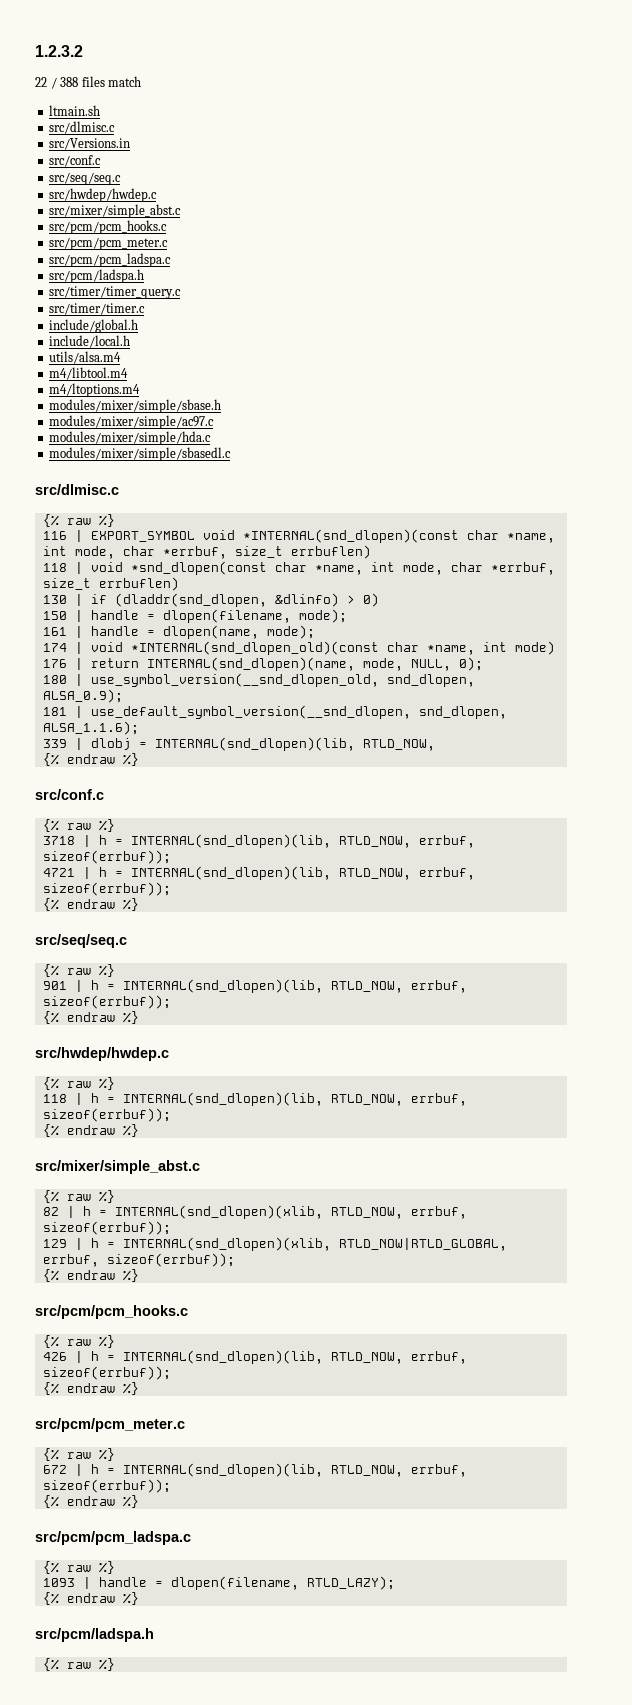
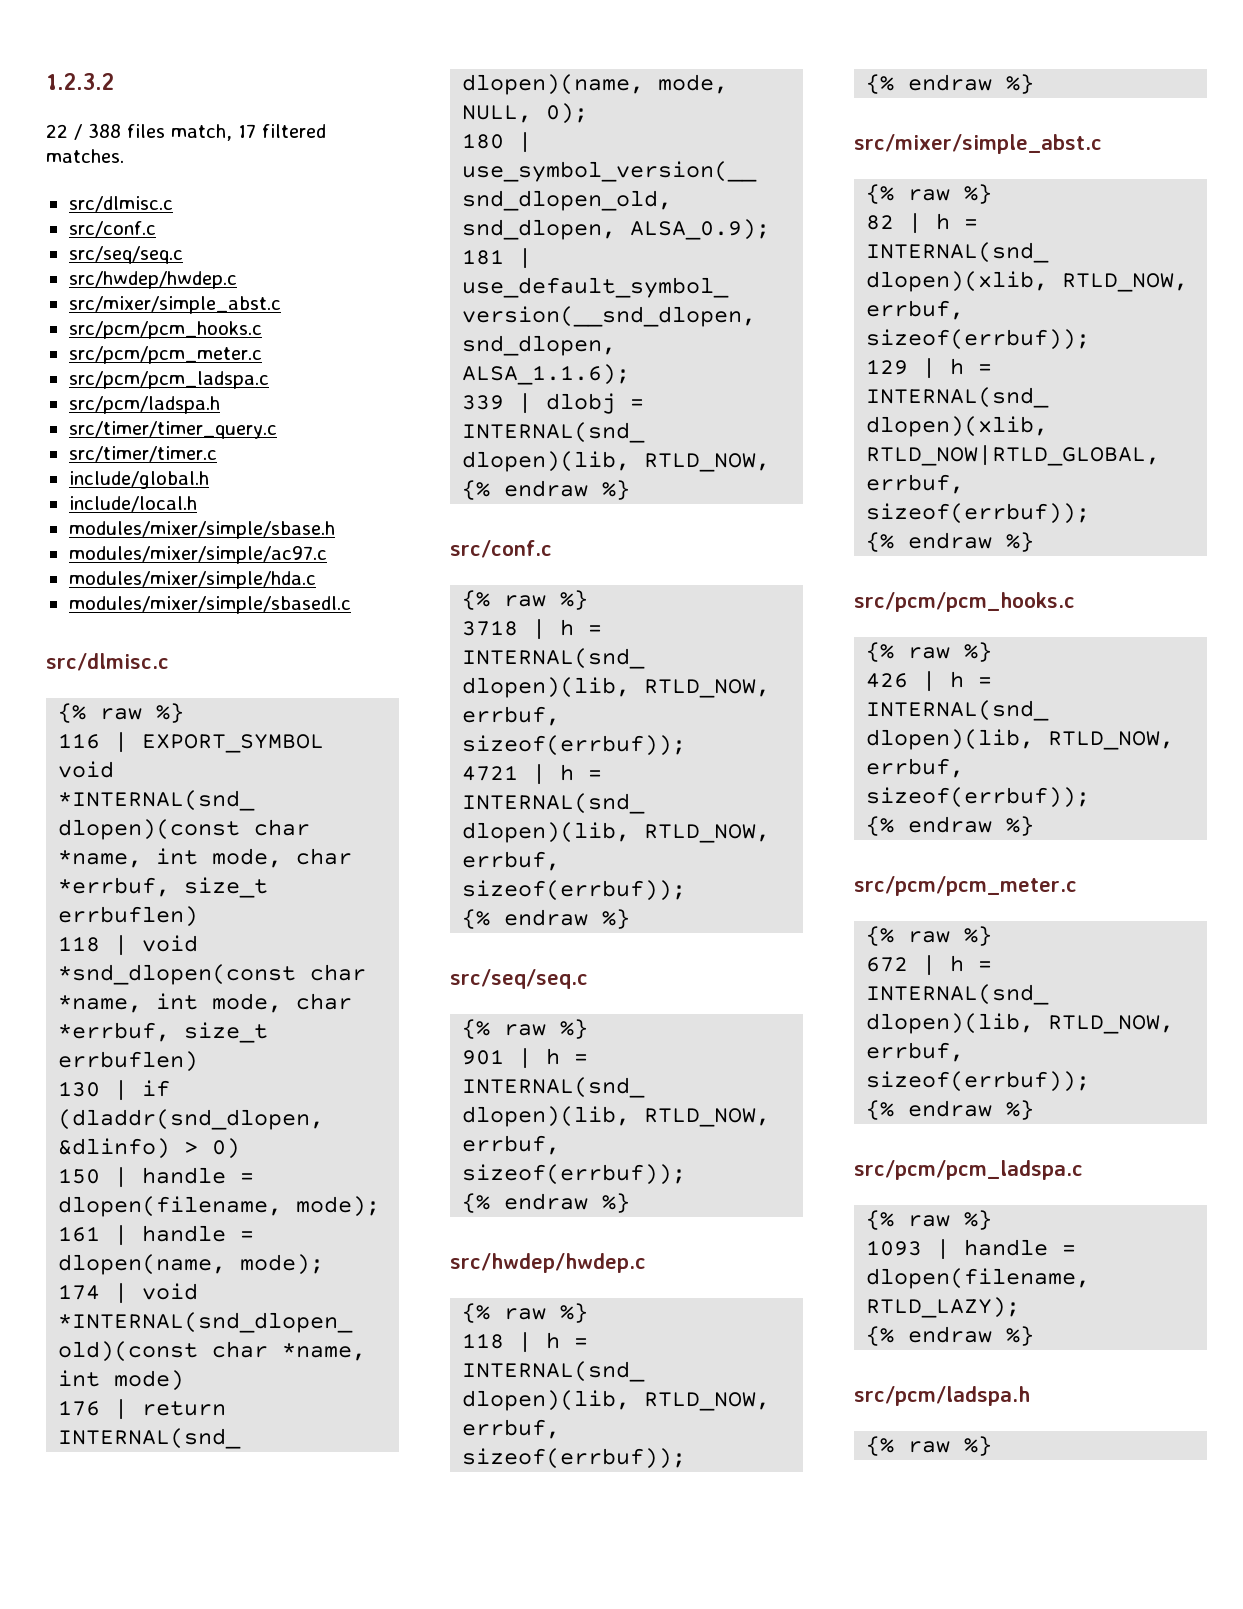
- 22 / 388 files match
- ltmain.sh
+ 22 / 388 files match, 17 filtered matches.
  src/dlmisc.c
- src/Versions.in
- utils/alsa.m4
- m4/libtool.m4
- m4/ltoptions.m4

